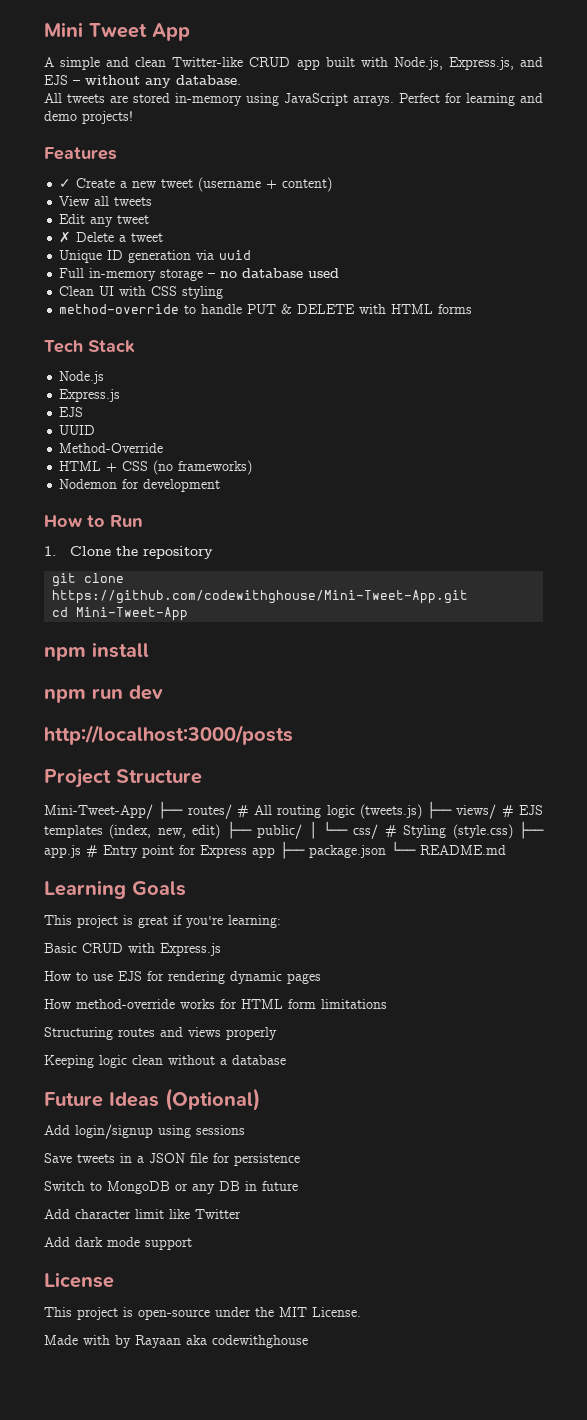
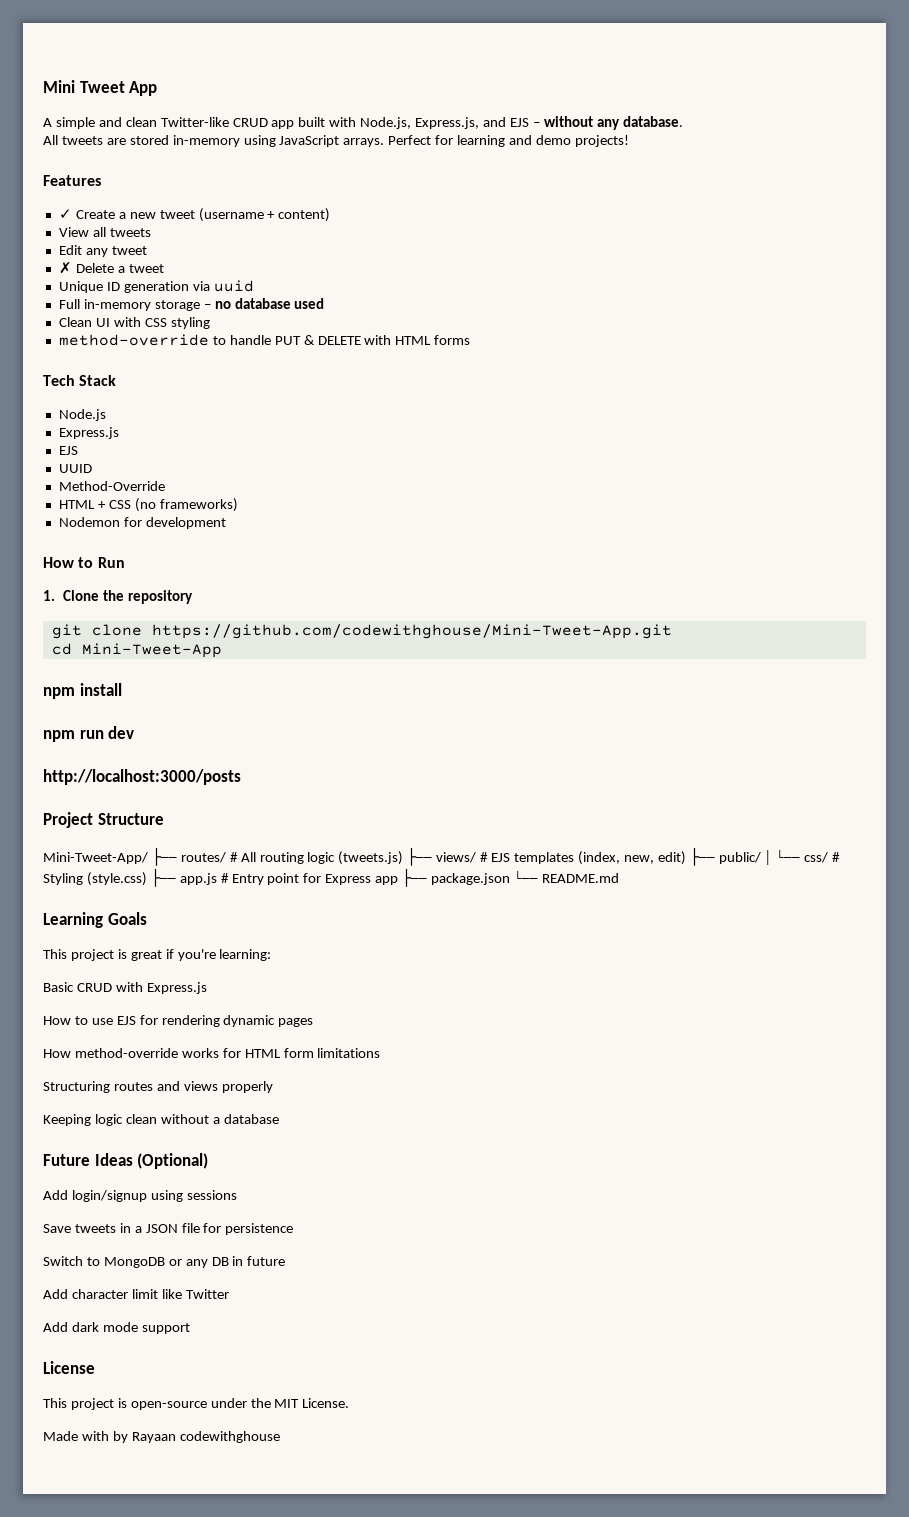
- Made with by Rayaan aka codewithghouse
+ Made with by Rayaan codewithghouse

